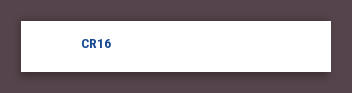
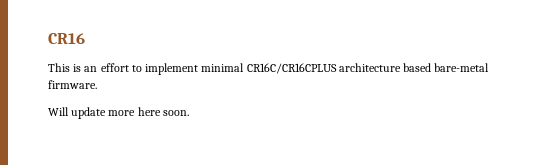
+ This is an effort to implement minimal CR16C/CR16CPLUS architecture based bare-metal firmware.
+ Will update more here soon.

